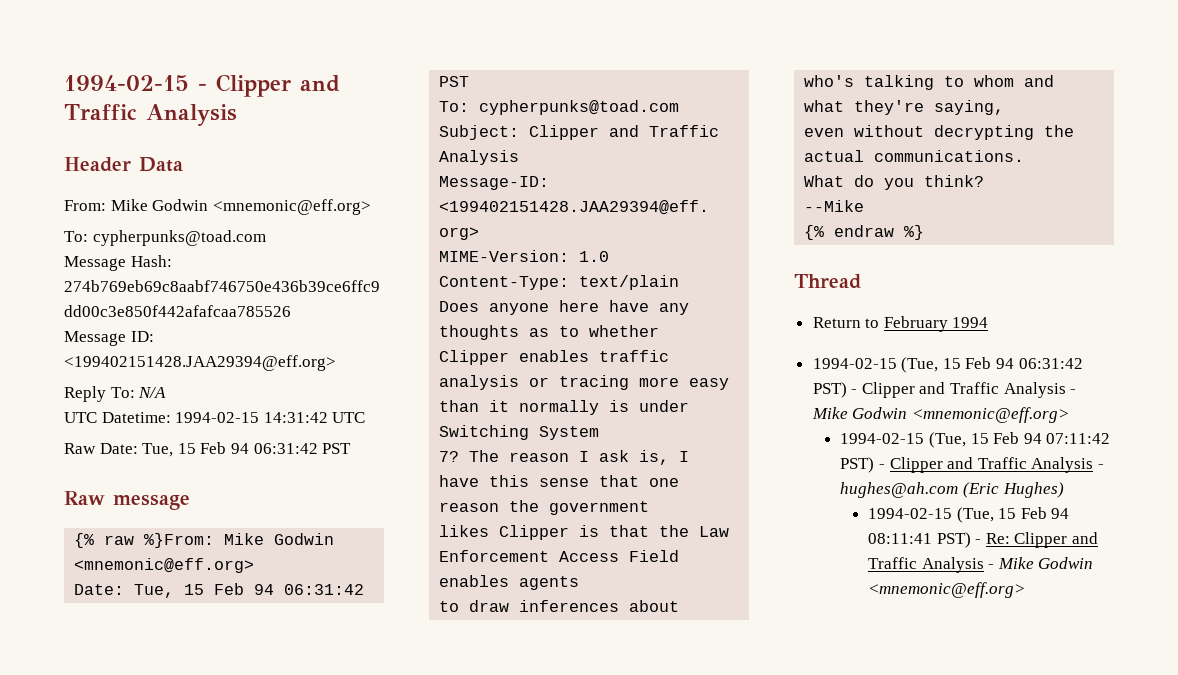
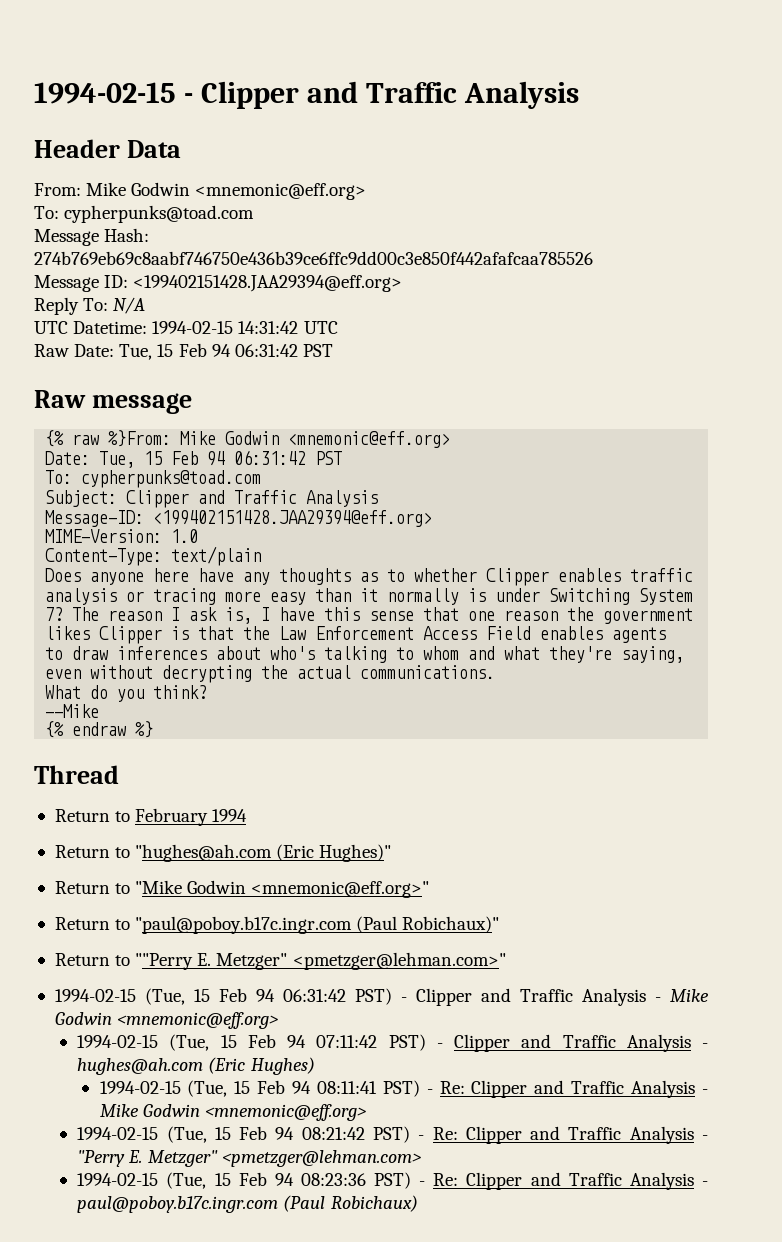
+ Return to "hughes@ah.com (Eric Hughes)"
+ Return to "Mike Godwin <mnemonic@eff.org>"
+ Return to "paul@poboy.b17c.ingr.com (Paul Robichaux)"
+ Return to ""Perry E. Metzger" <pmetzger@lehman.com>"
+ 1994-02-15 (Tue, 15 Feb 94 08:21:42 PST) - Re: Clipper and Traffic Analysis - "Perry E. Metzger" <pmetzger@lehman.com>
+ 1994-02-15 (Tue, 15 Feb 94 08:23:36 PST) - Re: Clipper and Traffic Analysis - paul@poboy.b17c.ingr.com (Paul Robichaux)

